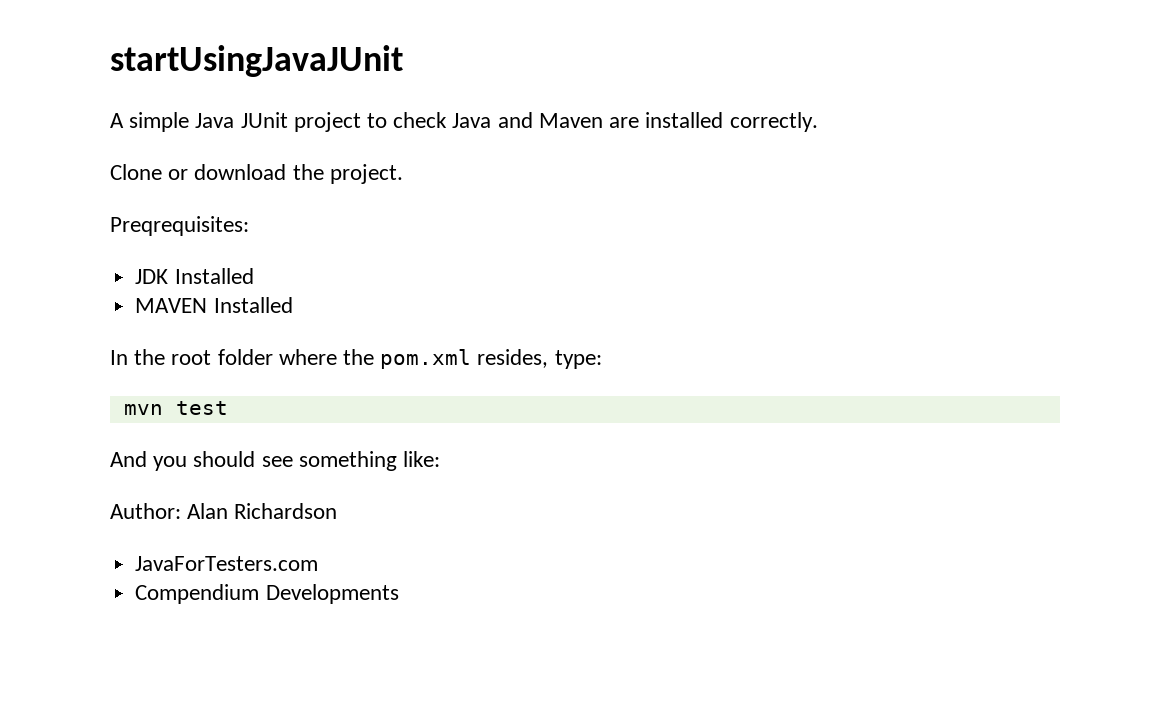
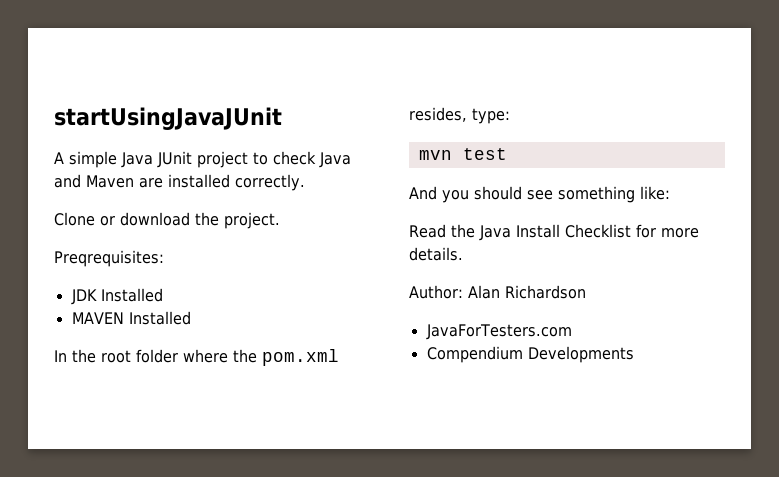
+ Read the Java Install Checklist for more details.

